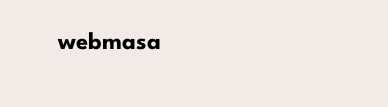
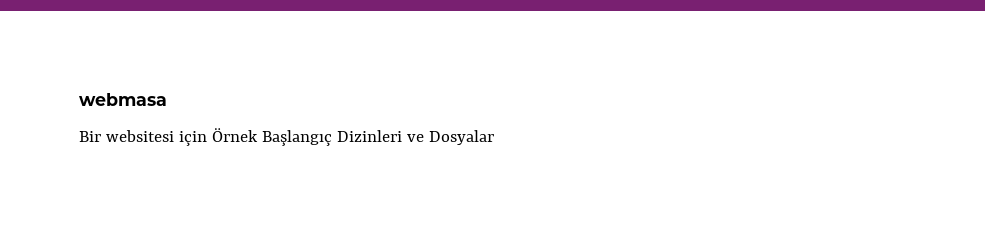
+ Bir websitesi için Örnek Başlangıç Dizinleri ve Dosyalar

